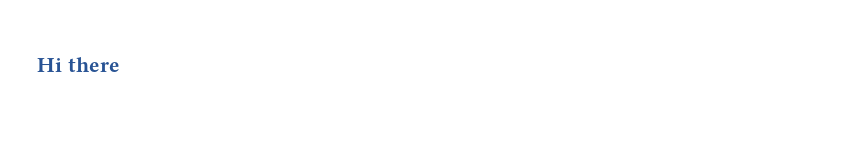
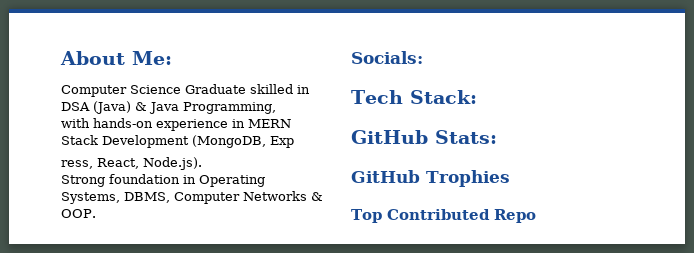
- Hi there
+ About Me:
+ Computer Science Graduate skilled in DSA (Java) & Java Programming,
+ with hands-on experience in MERN Stack Development (MongoDB, Exp
+ ress, React, Node.js).
+ Strong foundation in Operating Systems, DBMS, Computer Networks & OOP.
+ Socials:
+ Tech Stack:
+ GitHub Stats:
+ GitHub Trophies
+ Top Contributed Repo

